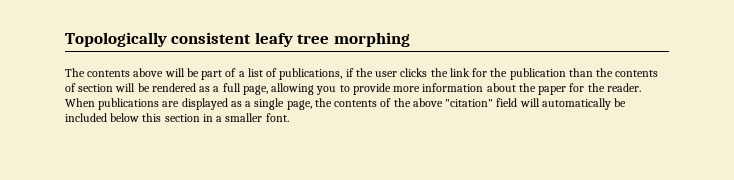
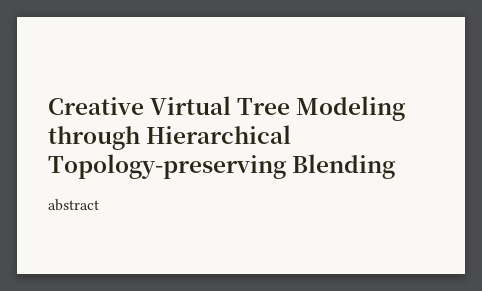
- Topologically consistent leafy tree morphing
- The contents above will be part of a list of publications, if the user clicks the link for the publication than the contents of section will be rendered as a full page, allowing you to provide more information about the paper for the reader. When publications are displayed as a single page, the contents of the above "citation" field will automatically be included below this section in a smaller font.
+ Creative Virtual Tree Modeling through Hierarchical Topology-preserving Blending
+ abstract

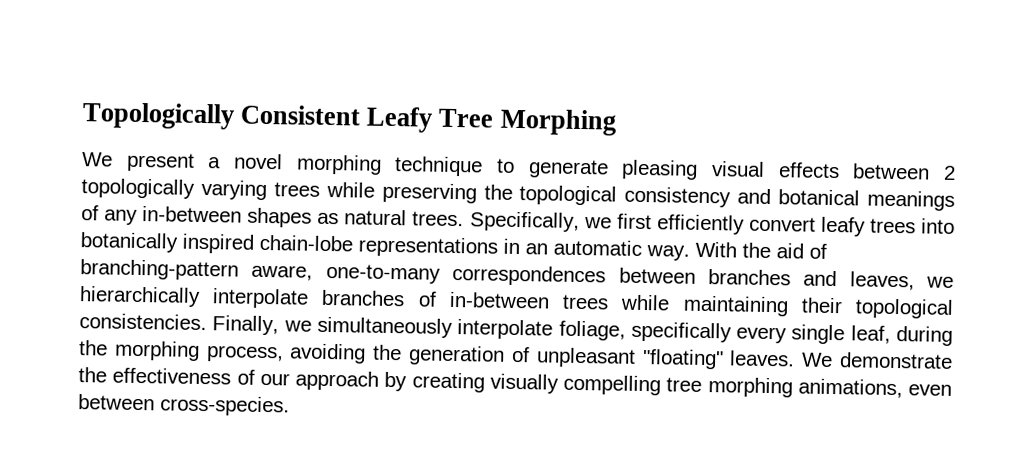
- Creative Virtual Tree Modeling through Hierarchical Topology-preserving Blending
- abstract
+ Topologically Consistent Leafy Tree Morphing
+ We present a novel morphing technique to generate pleasing visual effects between 2 topologically varying trees while preserving the topological consistency and botanical meanings of any in-between shapes as natural trees. Specifically, we first efficiently convert leafy trees into botanically inspired chain-lobe representations in an automatic way. With the aid of branching-pattern aware, one-to-many correspondences between branches and leaves, we hierarchically interpolate branches of in-between trees while maintaining their topological consistencies. Finally, we simultaneously interpolate foliage, specifically every single leaf, during the morphing process, avoiding the generation of unpleasant "floating" leaves. We demonstrate the effectiveness of our approach by creating visually compelling tree morphing animations, even between cross-species.

